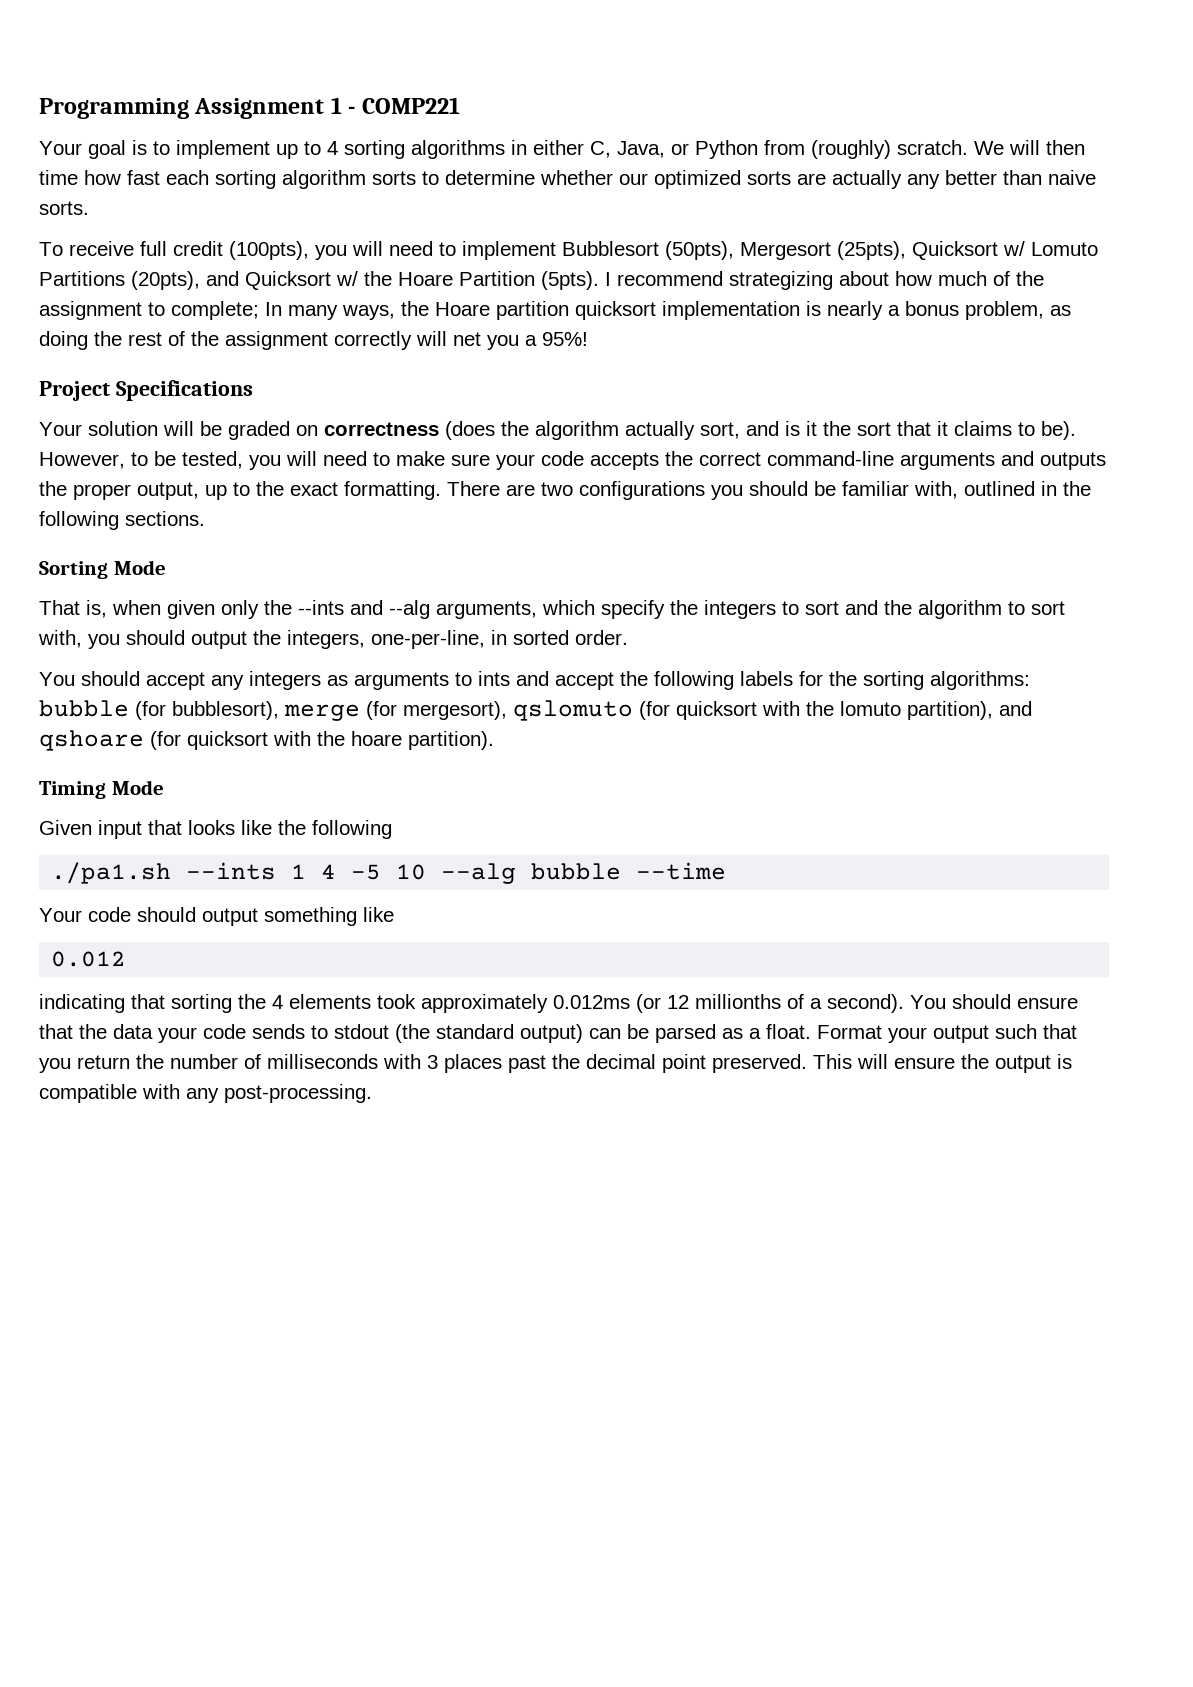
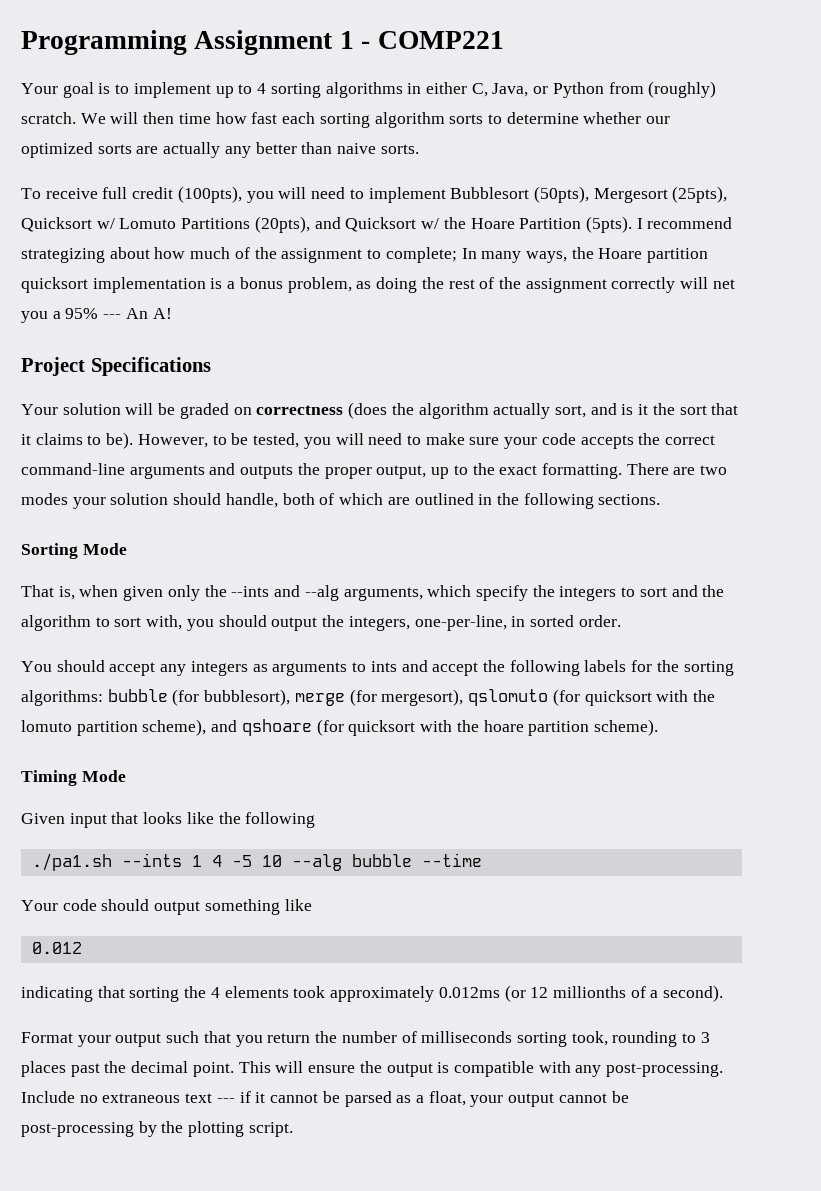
- I recommend strategizing about how much of the assignment to complete; In many ways, the Hoare partition quicksort implementation is nearly a bonus problem, as doing the rest of the assignment correctly will net you a 95%!
+ I recommend strategizing about how much of the assignment to complete; In many ways, the Hoare partition quicksort implementation is a bonus problem, as doing the rest of the assignment correctly will net you a 95% --- An A!
- There are two configurations you should be familiar with, outlined in the following sections.
+ There are two modes your solution should handle, both of which are outlined in the following sections.
- You should accept any integers as arguments to ints and accept the following labels for the sorting algorithms: bubble (for bubblesort), merge (for mergesort), qslomuto (for quicksort with the lomuto partition), and qshoare (for quicksort with the hoare partition).
+ You should accept any integers as arguments to ints and accept the following labels for the sorting algorithms: bubble (for bubblesort), merge (for mergesort), qslomuto (for quicksort with the lomuto partition scheme), and qshoare (for quicksort with the hoare partition scheme).
- indicating that sorting the 4 elements took approximately 0.012ms (or 12 millionths of a second). You should ensure that the data your code sends to stdout (the standard output) can be parsed as a float. Format your output such that you return the number of milliseconds with 3 places past the decimal point preserved.
+ indicating that sorting the 4 elements took approximately 0.012ms (or 12 millionths of a second).
+ Format your output such that you return the number of milliseconds sorting took, rounding to 3 places past the decimal point.
+ Include no extraneous text --- if it cannot be parsed as a float, your output cannot be post-processing by the plotting script.

